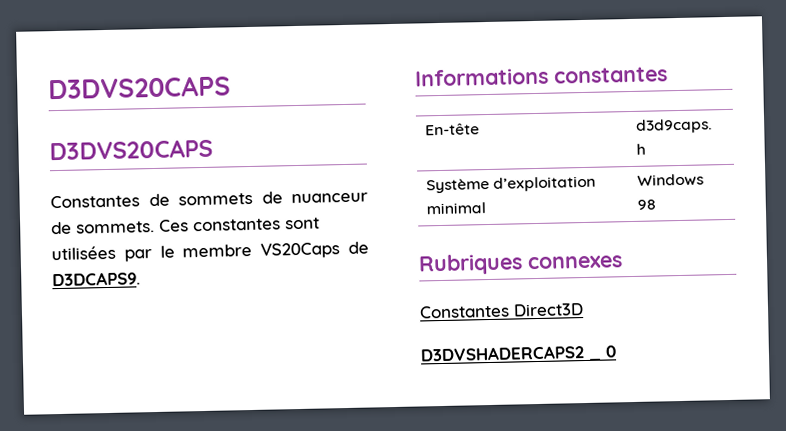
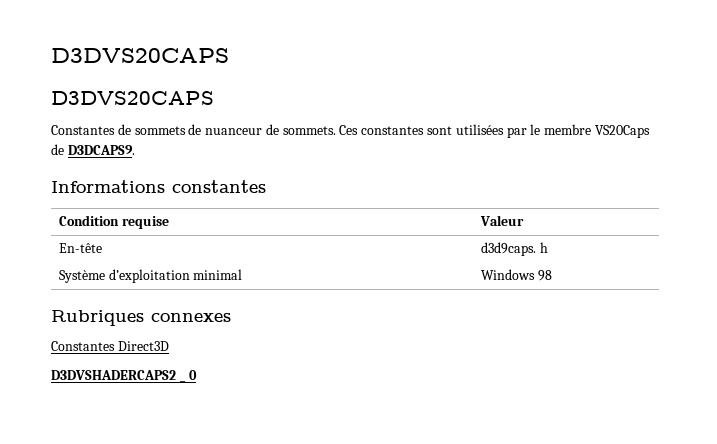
+ Condition requise | Valeur

